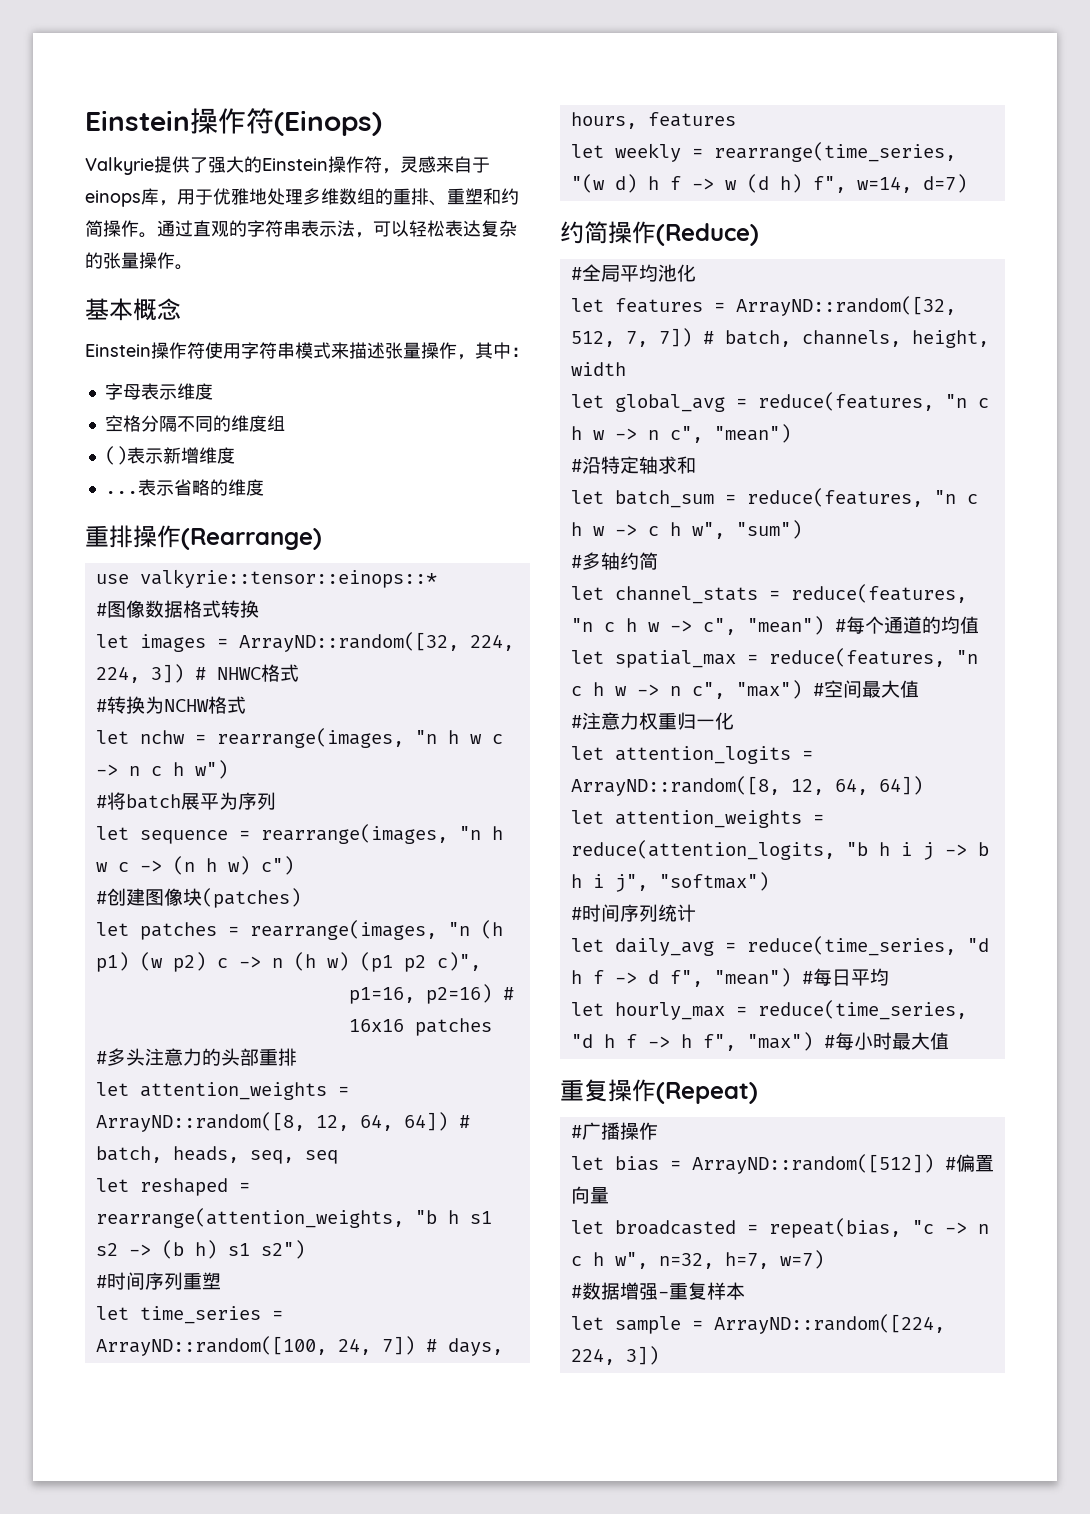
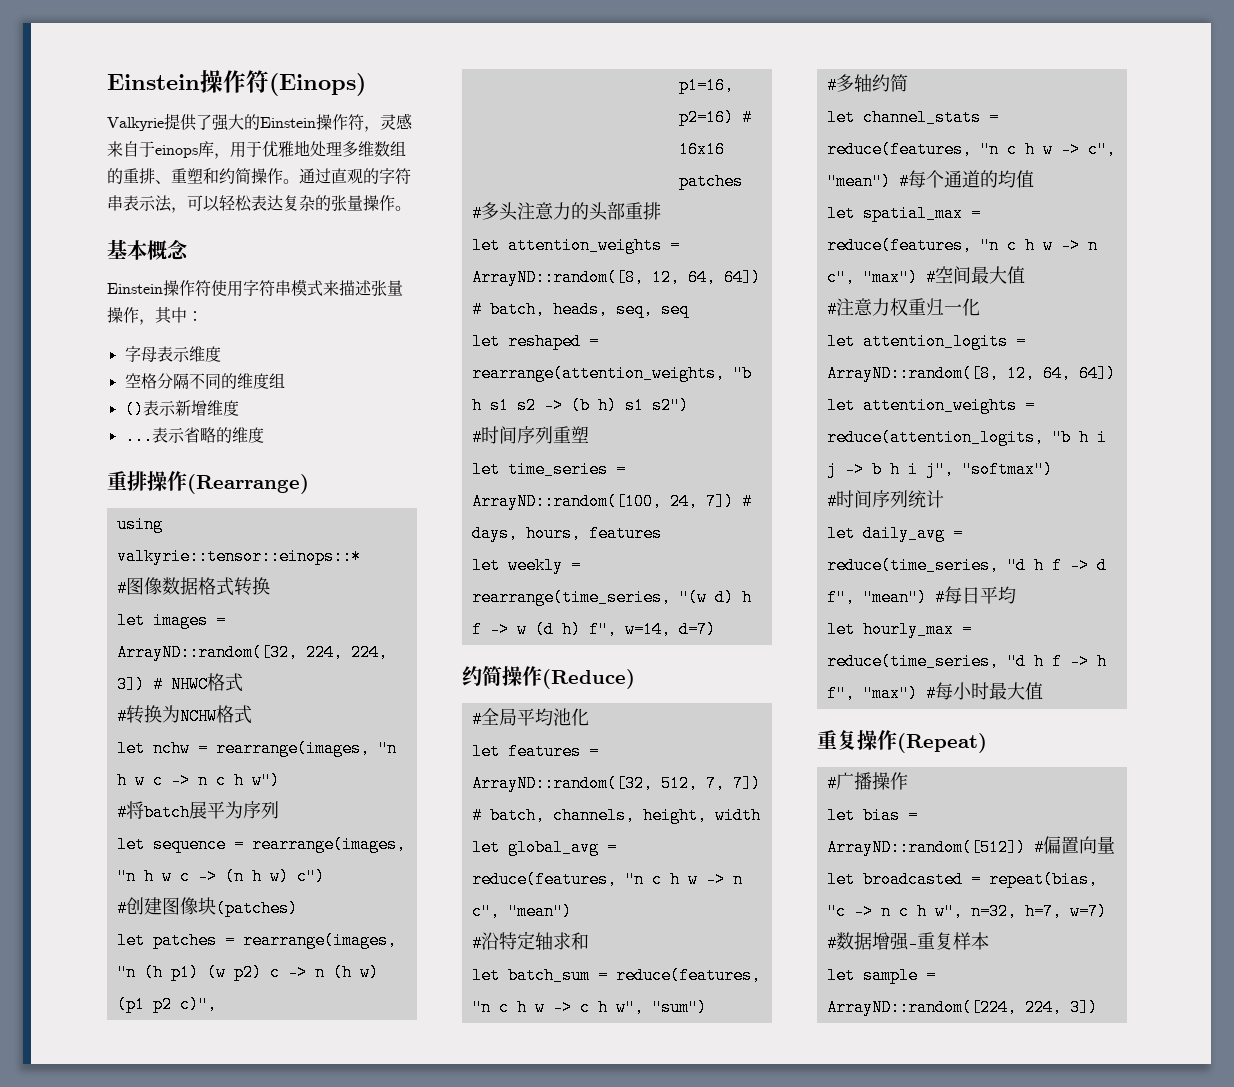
- use valkyrie::tensor::einops::*
+ using valkyrie::tensor::einops::*

